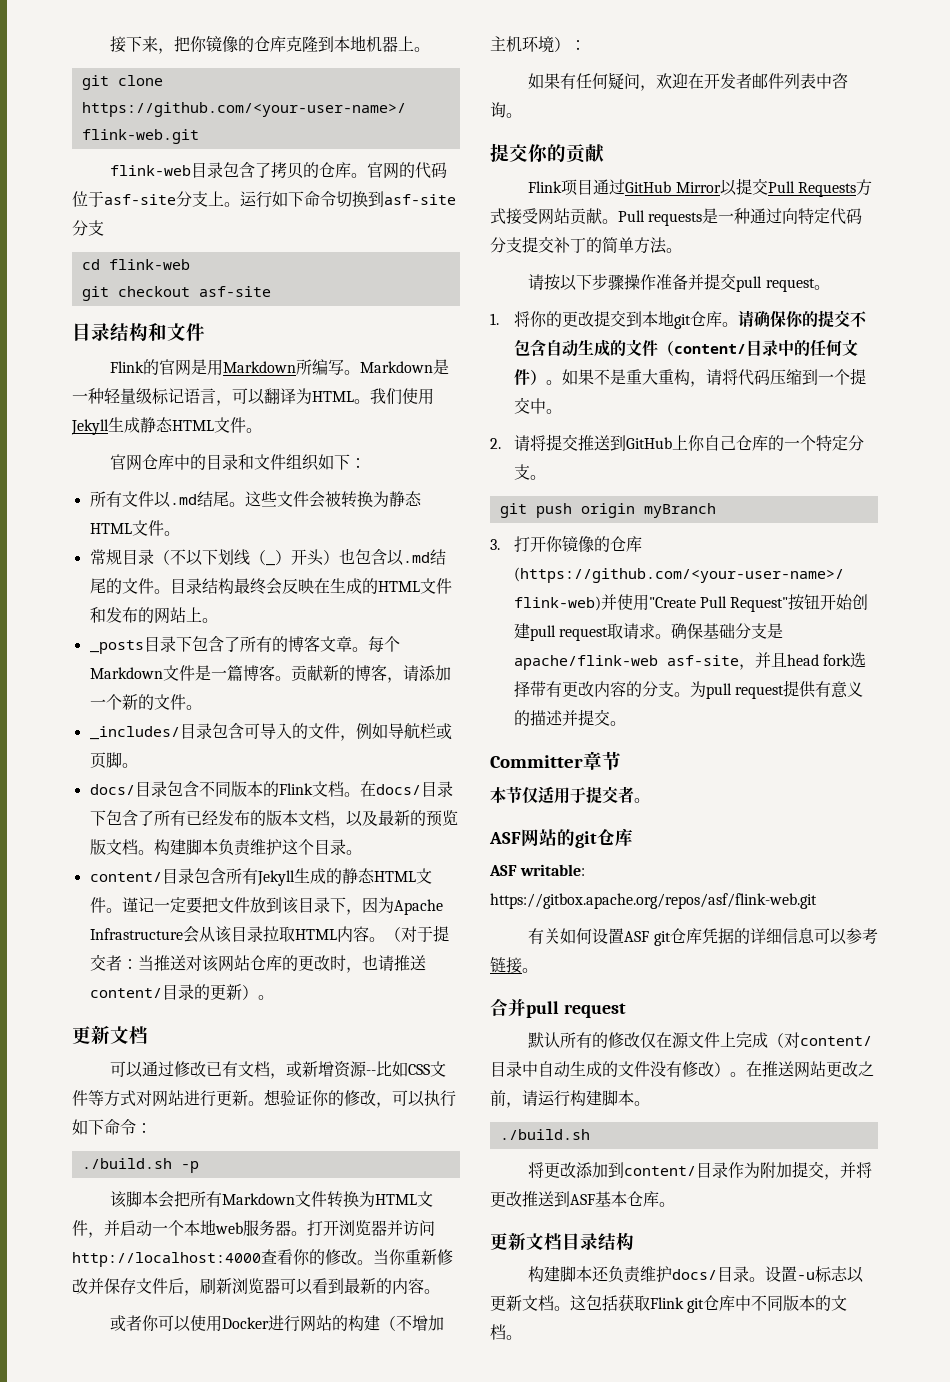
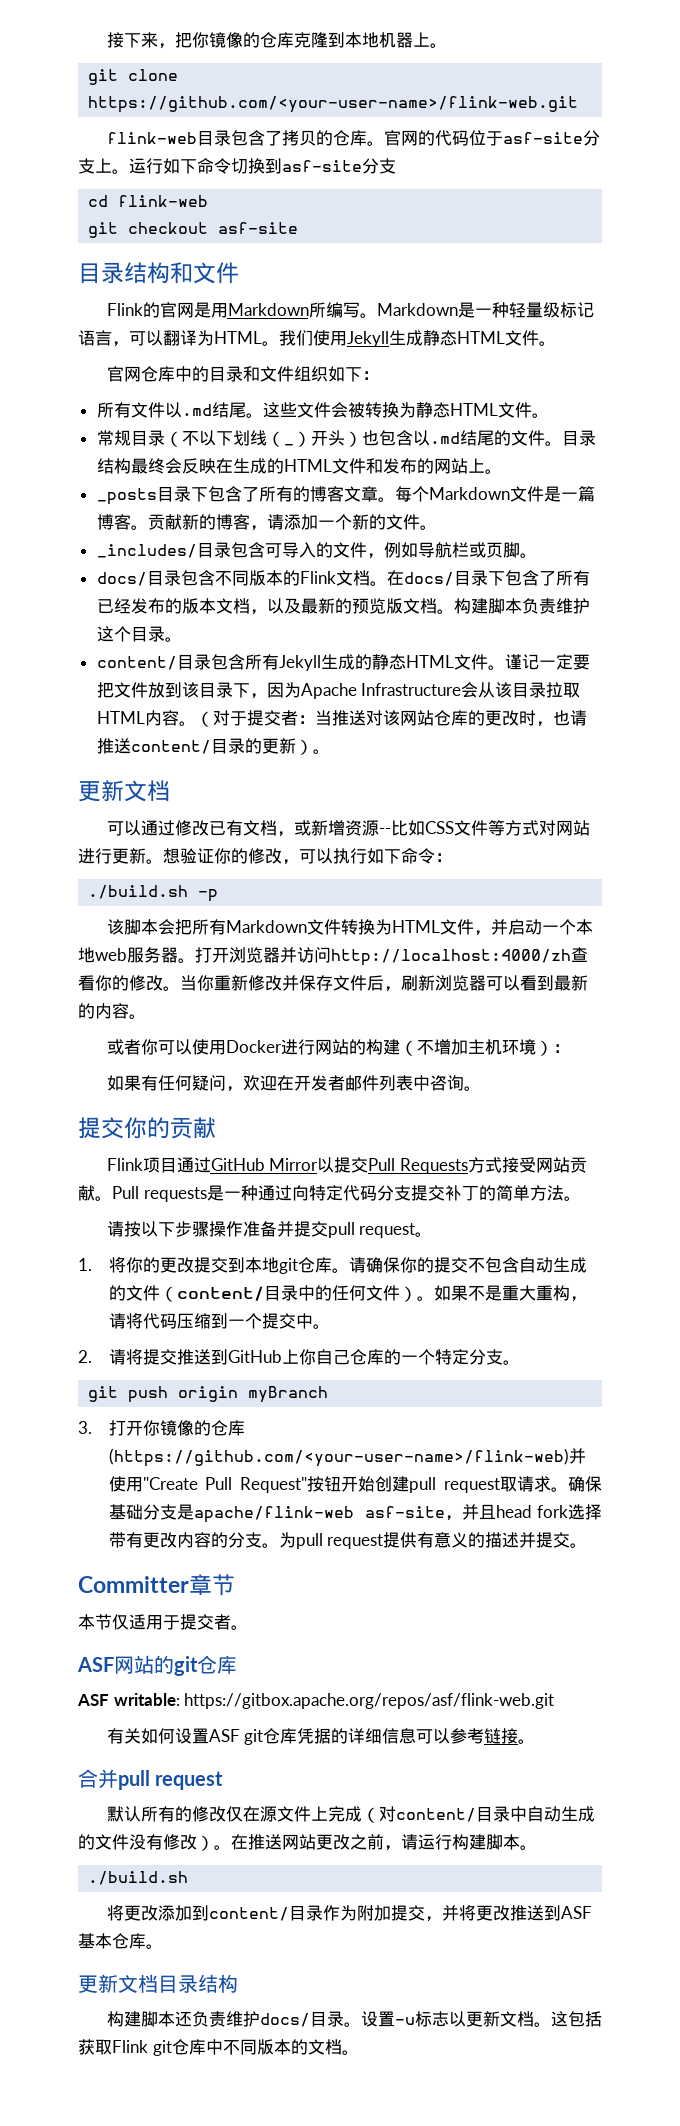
- 打开浏览器并访问http://localhost:4000查看你的修改。
+ 打开浏览器并访问http://localhost:4000/zh查看你的修改。

